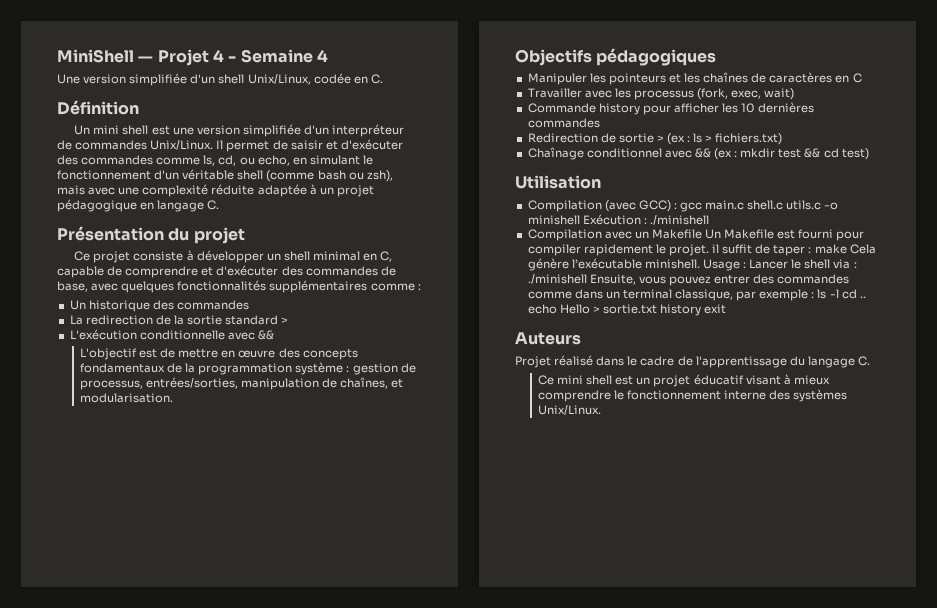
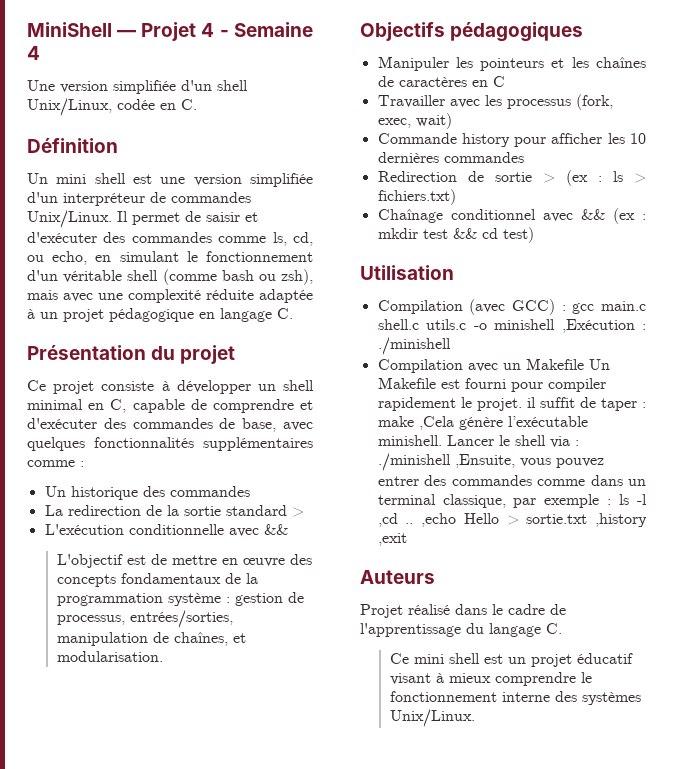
- Compilation (avec GCC) : gcc main.c shell.c utils.c -o minishell Exécution : ./minishell
+ Compilation (avec GCC) : gcc main.c shell.c utils.c -o minishell ,Exécution : ./minishell
- Compilation avec un Makefile Un Makefile est fourni pour compiler rapidement le projet. il suffit de taper : make Cela génère l’exécutable minishell.
+ Compilation avec un Makefile Un Makefile est fourni pour compiler rapidement le projet. il suffit de taper : make ,Cela génère l’exécutable minishell.
- Usage : Lancer le shell via : ./minishell Ensuite, vous pouvez entrer des commandes comme dans un terminal classique, par exemple : ls -l cd .. echo Hello > sortie.txt history exit
+ Lancer le shell via : ./minishell ,Ensuite, vous pouvez entrer des commandes comme dans un terminal classique, par exemple : ls -l ,cd .. ,echo Hello > sortie.txt ,history ,exit

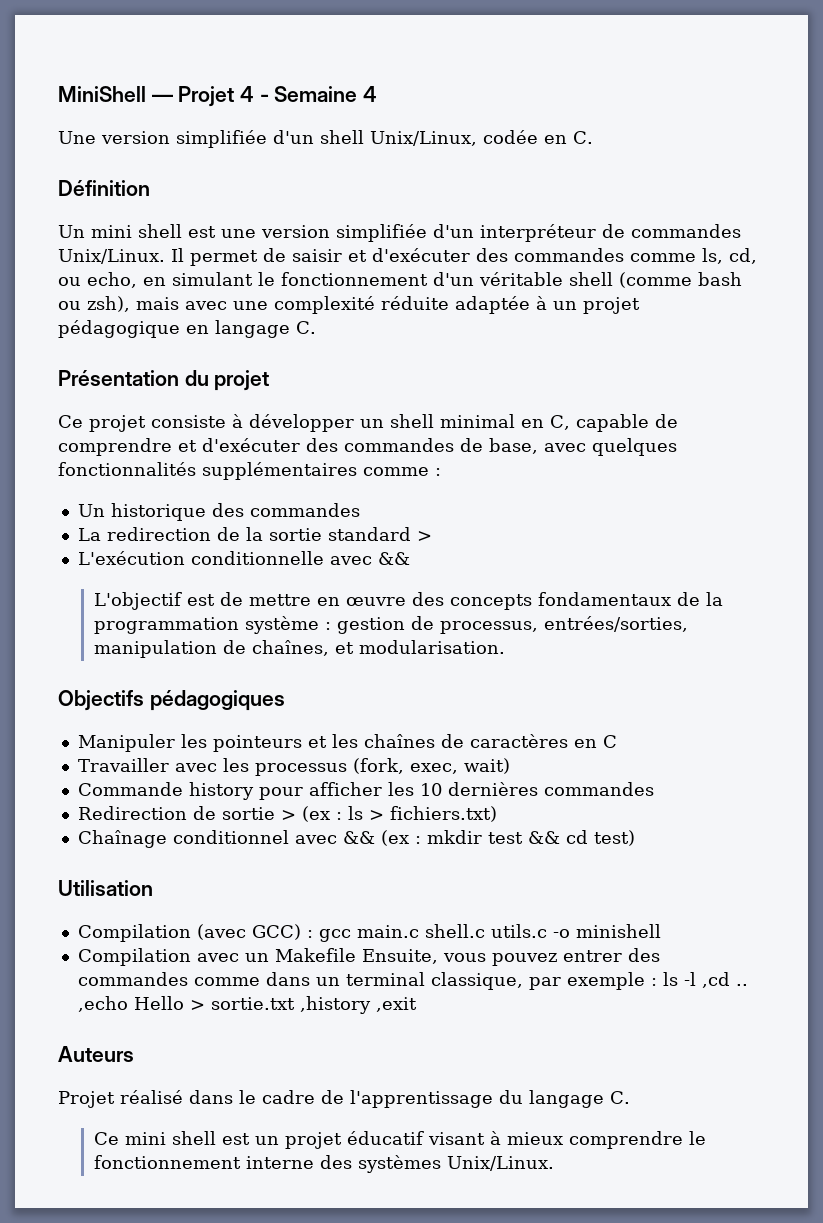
- Compilation (avec GCC) : gcc main.c shell.c utils.c -o minishell ,Exécution : ./minishell
+ Compilation (avec GCC) : gcc main.c shell.c utils.c -o minishell
- Compilation avec un Makefile Un Makefile est fourni pour compiler rapidement le projet. il suffit de taper : make ,Cela génère l’exécutable minishell. Lancer le shell via : ./minishell ,Ensuite, vous pouvez entrer des commandes comme dans un terminal classique, par exemple : ls -l ,cd .. ,echo Hello > sortie.txt ,history ,exit
+ Compilation avec un Makefile Ensuite, vous pouvez entrer des commandes comme dans un terminal classique, par exemple : ls -l ,cd .. ,echo Hello > sortie.txt ,history ,exit

